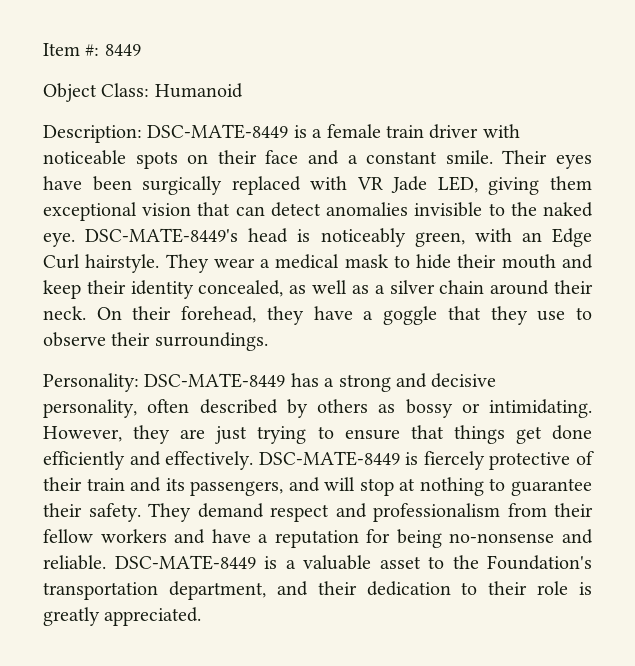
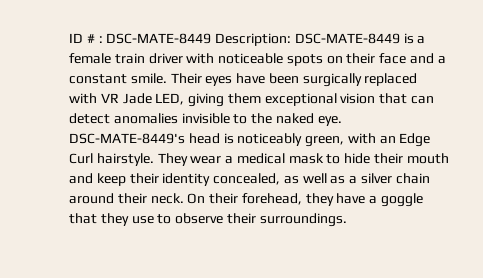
- Item #: 8449
- Object Class: Humanoid
- Description: DSC-MATE-8449 is a female train driver with noticeable spots on their face and a constant smile.
+ ID # : DSC-MATE-8449 Description: DSC-MATE-8449 is a female train driver with noticeable spots on their face and a constant smile.
- Personality: DSC-MATE-8449 has a strong and decisive personality, often described by others as bossy or intimidating. However, they are just trying to ensure that things get done efficiently and effectively. DSC-MATE-8449 is fiercely protective of their train and its passengers, and will stop at nothing to guarantee their safety. They demand respect and professionalism from their fellow workers and have a reputation for being no-nonsense and reliable. DSC-MATE-8449 is a valuable asset to the Foundation's transportation department, and their dedication to their role is greatly appreciated.

